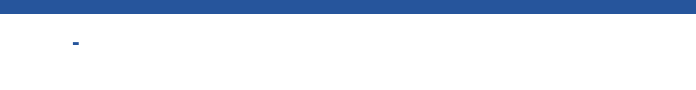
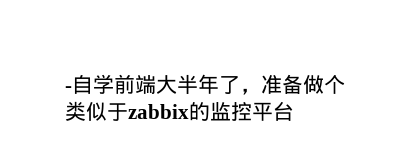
- -
+ -自学前端大半年了，准备做个类似于zabbix的监控平台

